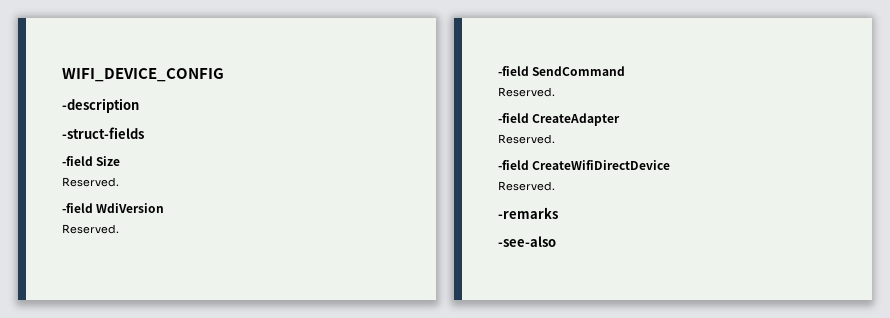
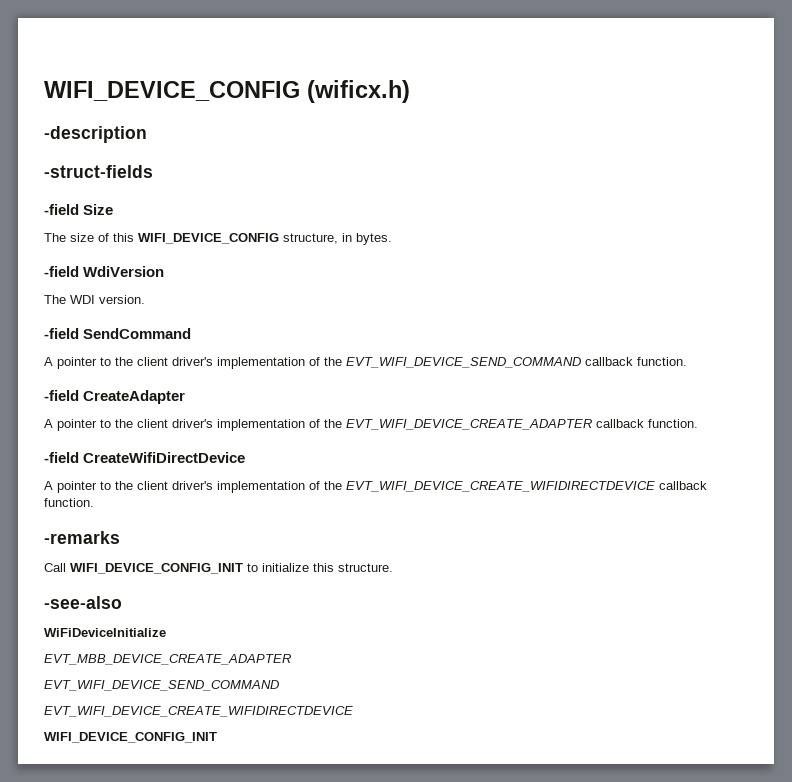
- WIFI_DEVICE_CONFIG
+ WIFI_DEVICE_CONFIG (wificx.h)
  -field Size
- Reserved.
+ The size of this WIFI_DEVICE_CONFIG structure, in bytes.
  -field WdiVersion
- Reserved.
+ The WDI version.
  -field SendCommand
- Reserved.
+ A pointer to the client driver's implementation of the EVT_WIFI_DEVICE_SEND_COMMAND callback function.
  -field CreateAdapter
- Reserved.
+ A pointer to the client driver's implementation of the EVT_WIFI_DEVICE_CREATE_ADAPTER callback function.
  -field CreateWifiDirectDevice
- Reserved.
+ A pointer to the client driver's implementation of the EVT_WIFI_DEVICE_CREATE_WIFIDIRECTDEVICE callback function.
  -remarks
+ Call WIFI_DEVICE_CONFIG_INIT to initialize this structure.
  -see-also
+ WiFiDeviceInitialize
+ EVT_MBB_DEVICE_CREATE_ADAPTER
+ EVT_WIFI_DEVICE_SEND_COMMAND
+ EVT_WIFI_DEVICE_CREATE_WIFIDIRECTDEVICE
+ WIFI_DEVICE_CONFIG_INIT

